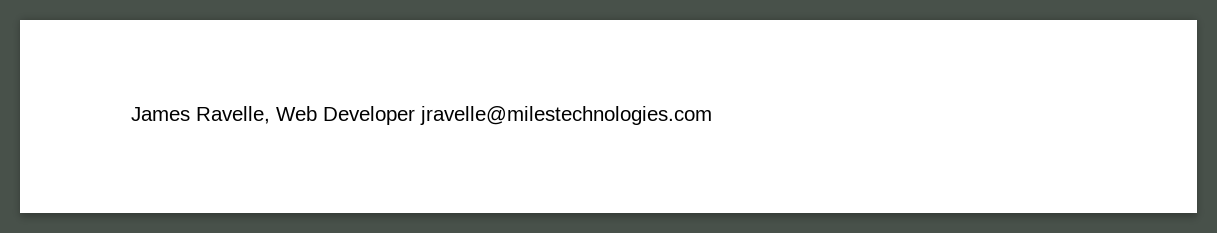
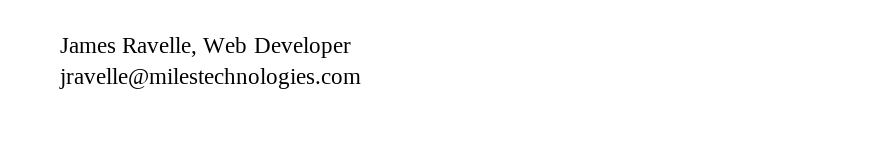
- James Ravelle, Web Developer jravelle@milestechnologies.com
+ James Ravelle, Web Developer
+ jravelle@milestechnologies.com

